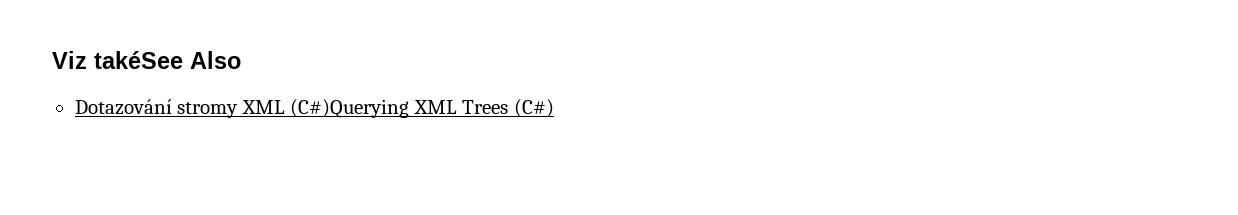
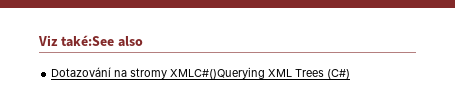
- Viz takéSee Also
+ Viz také:See also
- Dotazování stromy XML (C#)Querying XML Trees (C#)
+ Dotazování na stromy XMLC#()Querying XML Trees (C#)

